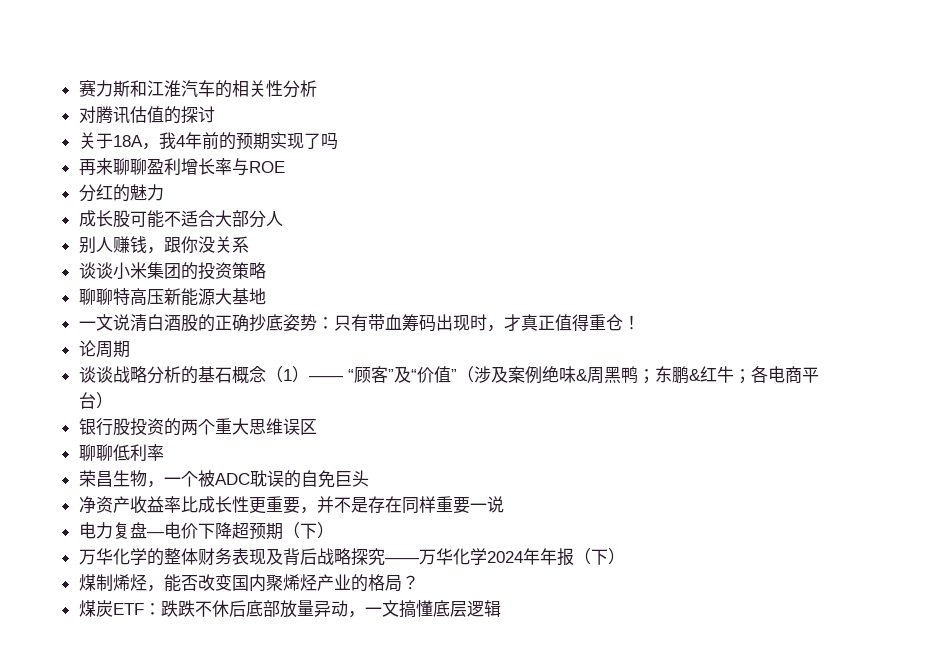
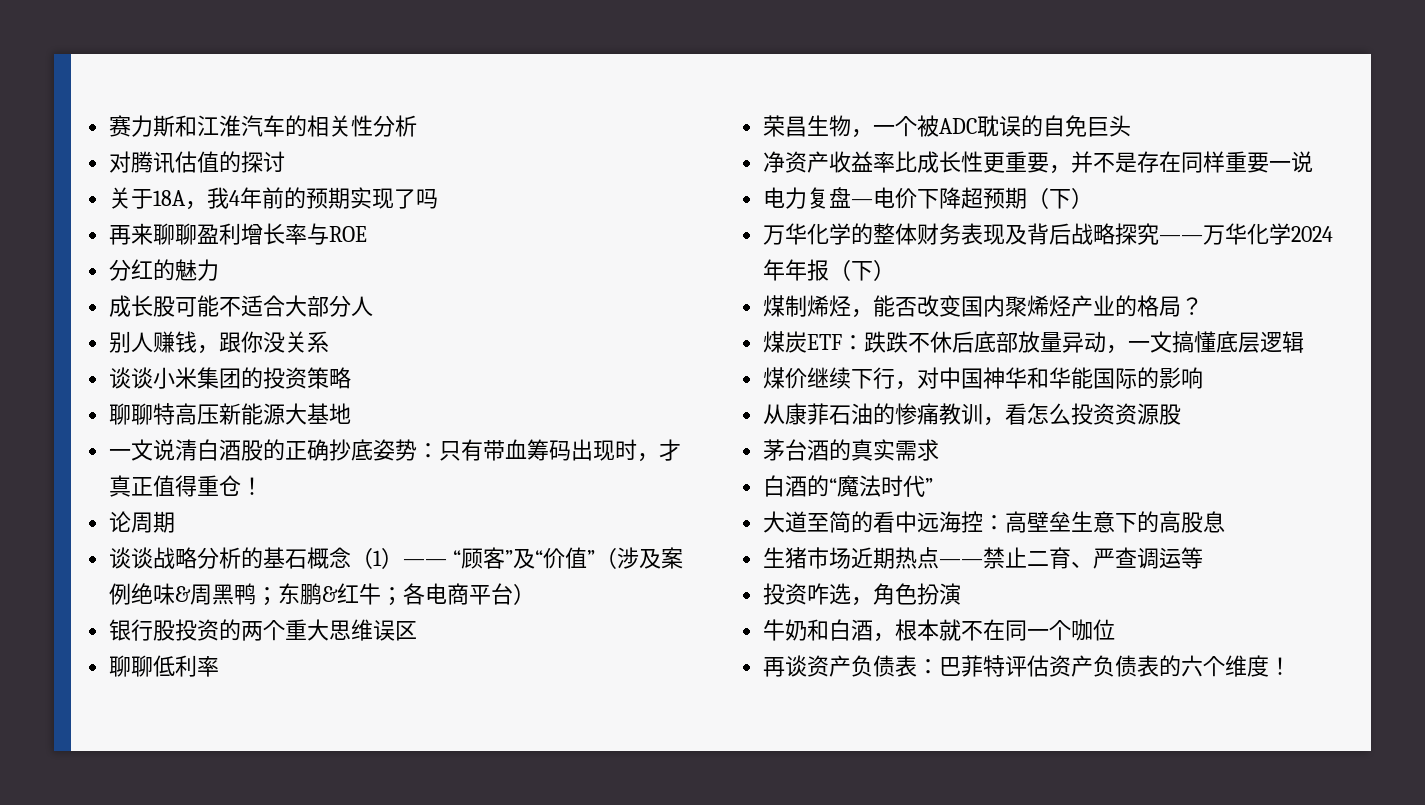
+ 煤价继续下行，对中国神华和华能国际的影响
+ 从康菲石油的惨痛教训，看怎么投资资源股
+ 茅台酒的真实需求
+ 白酒的“魔法时代”
+ 大道至简的看中远海控：高壁垒生意下的高股息
+ 生猪市场近期热点——禁止二育、严查调运等
+ 投资咋选，角色扮演
+ 牛奶和白酒，根本就不在同一个咖位
+ 再谈资产负债表：巴菲特评估资产负债表的六个维度！

